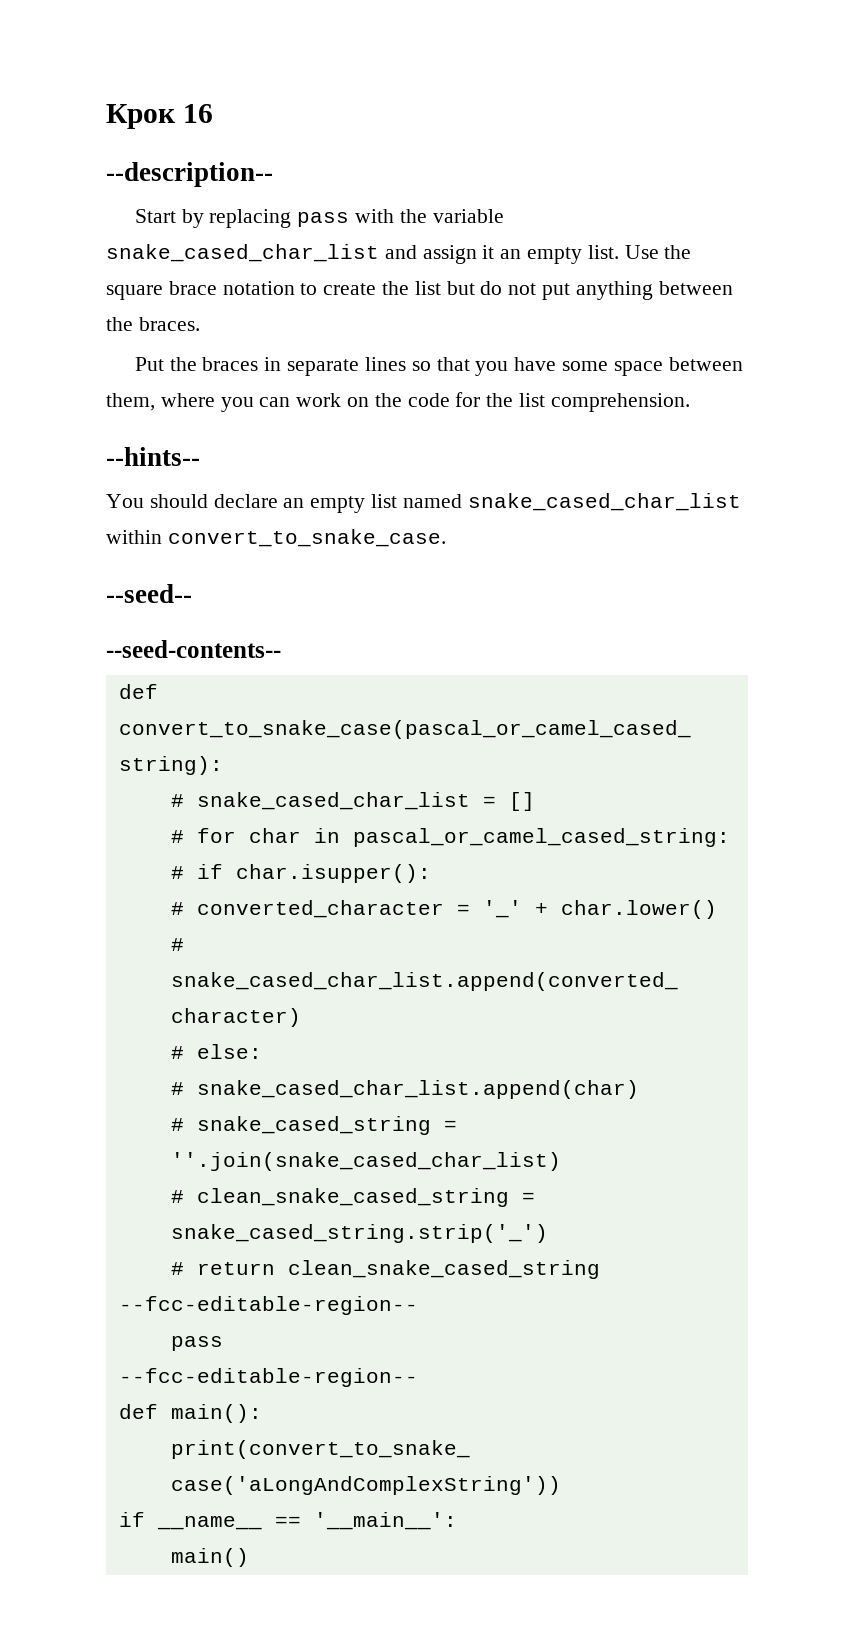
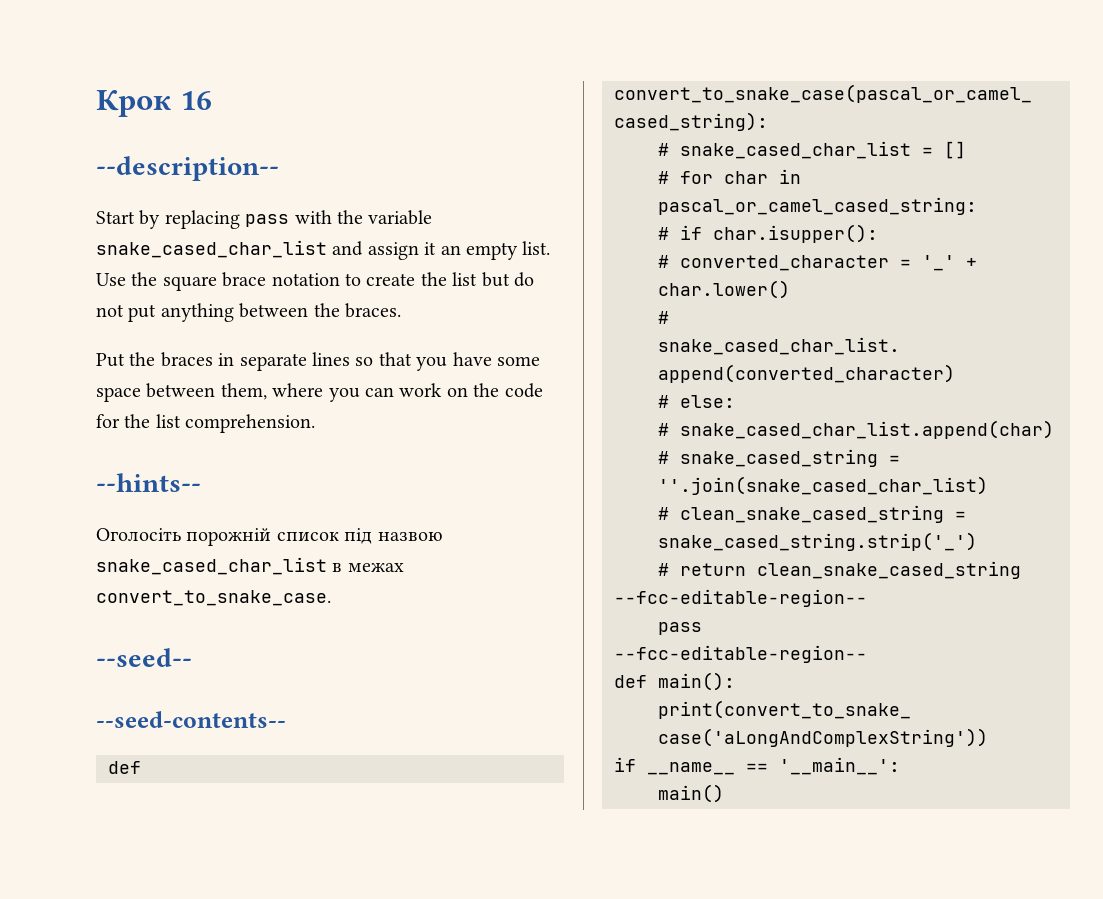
- You should declare an empty list named snake_cased_char_list within convert_to_snake_case.
+ Оголосіть порожній список під назвою snake_cased_char_list в межах convert_to_snake_case.

